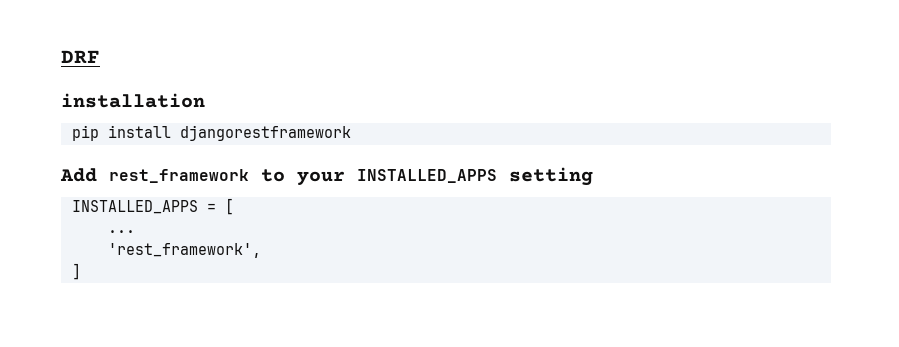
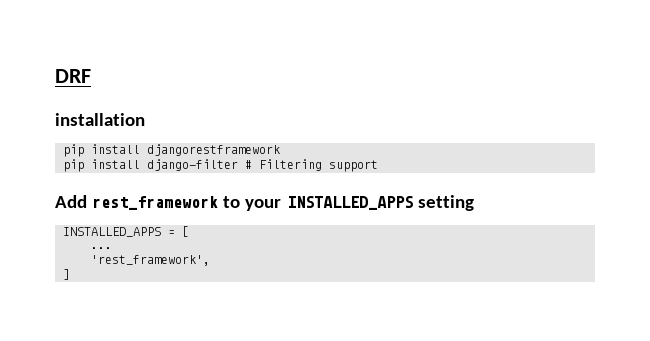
+ pip install django-filter # Filtering support

